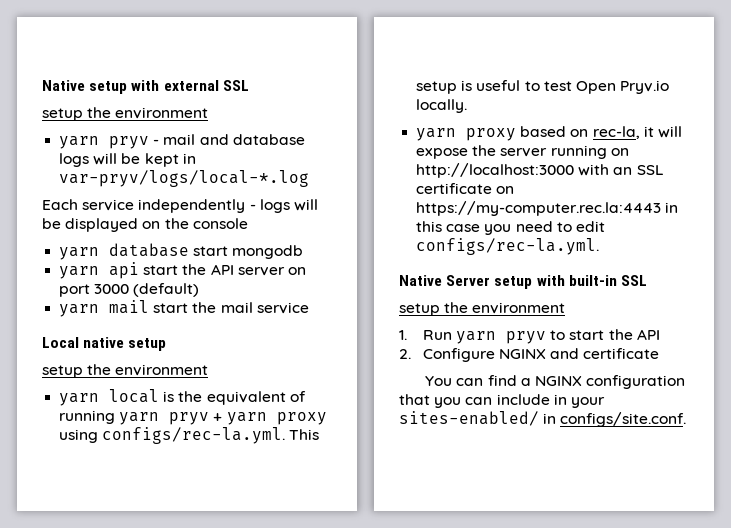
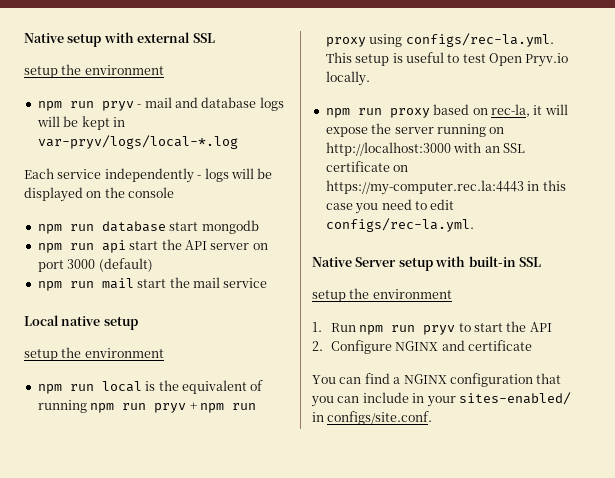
- yarn pryv - mail and database logs will be kept in var-pryv/logs/local-*.log
+ npm run pryv - mail and database logs will be kept in var-pryv/logs/local-*.log
- yarn database start mongodb
+ npm run database start mongodb
- yarn api start the API server on port 3000 (default)
+ npm run api start the API server on port 3000 (default)
- yarn mail start the mail service
+ npm run mail start the mail service
- yarn local is the equivalent of running yarn pryv + yarn proxy using configs/rec-la.yml. This setup is useful to test Open Pryv.io locally.
+ npm run local is the equivalent of running npm run pryv + npm run proxy using configs/rec-la.yml. This setup is useful to test Open Pryv.io locally.
- yarn proxy based on rec-la, it will expose the server running on http://localhost:3000 with an SSL certificate on https://my-computer.rec.la:4443 in this case you need to edit configs/rec-la.yml.
+ npm run proxy based on rec-la, it will expose the server running on http://localhost:3000 with an SSL certificate on https://my-computer.rec.la:4443 in this case you need to edit configs/rec-la.yml.
- 1. Run yarn pryv to start the API
+ 1. Run npm run pryv to start the API

